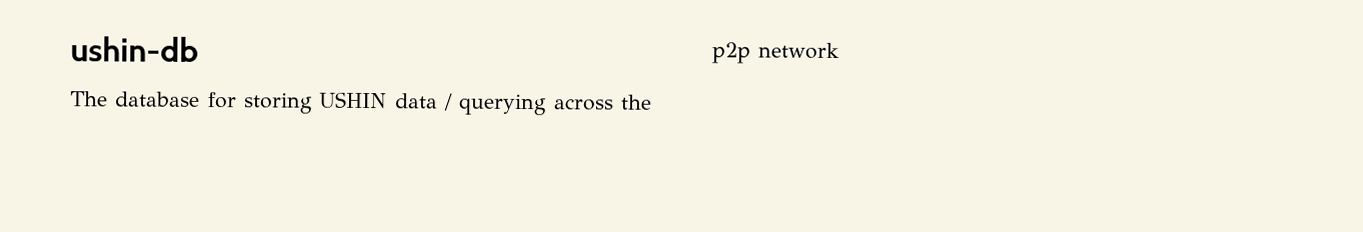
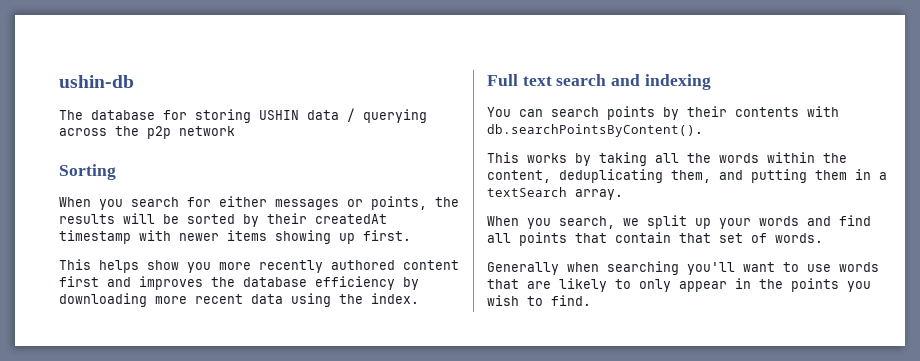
+ Sorting
+ When you search for either messages or points, the results will be sorted by their createdAt timestamp with newer items showing up first.
+ This helps show you more recently authored content first and improves the database efficiency by downloading more recent data using the index.
+ Full text search and indexing
+ You can search points by their contents with db.searchPointsByContent().
+ This works by taking all the words within the content, deduplicating them, and putting them in a textSearch array.
+ When you search, we split up your words and find all points that contain that set of words.
+ Generally when searching you'll want to use words that are likely to only appear in the points you wish to find.

